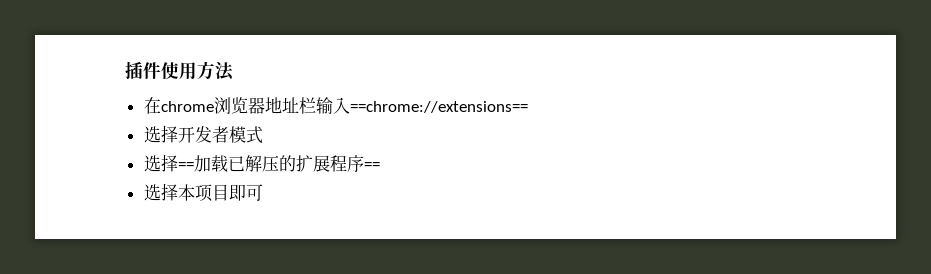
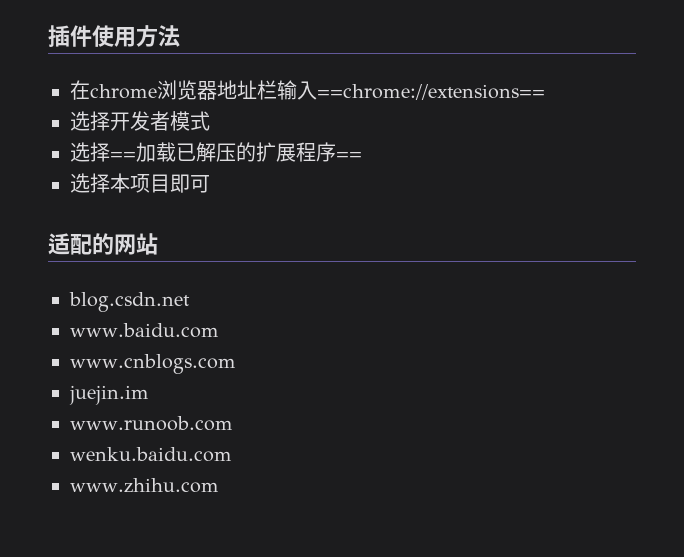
+ 适配的网站
+ blog.csdn.net
+ www.baidu.com
+ www.cnblogs.com
+ juejin.im
+ www.runoob.com
+ wenku.baidu.com
+ www.zhihu.com

